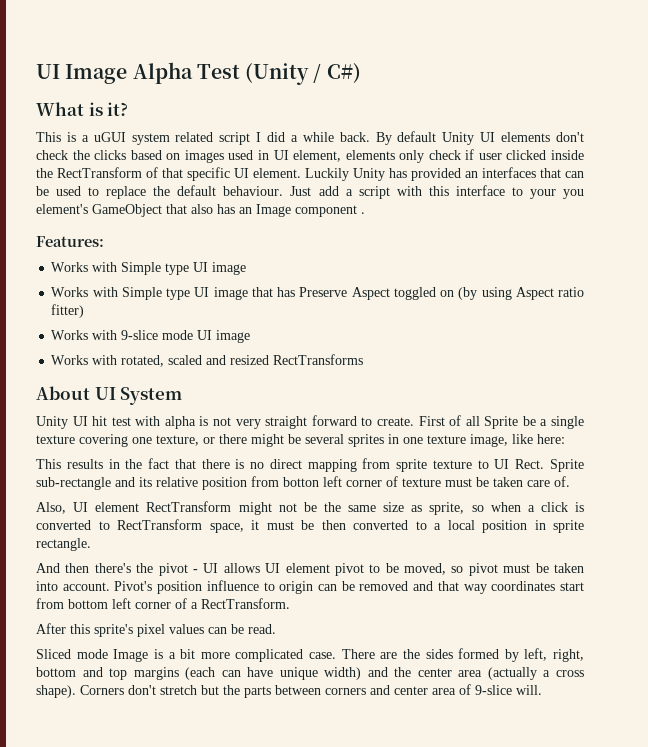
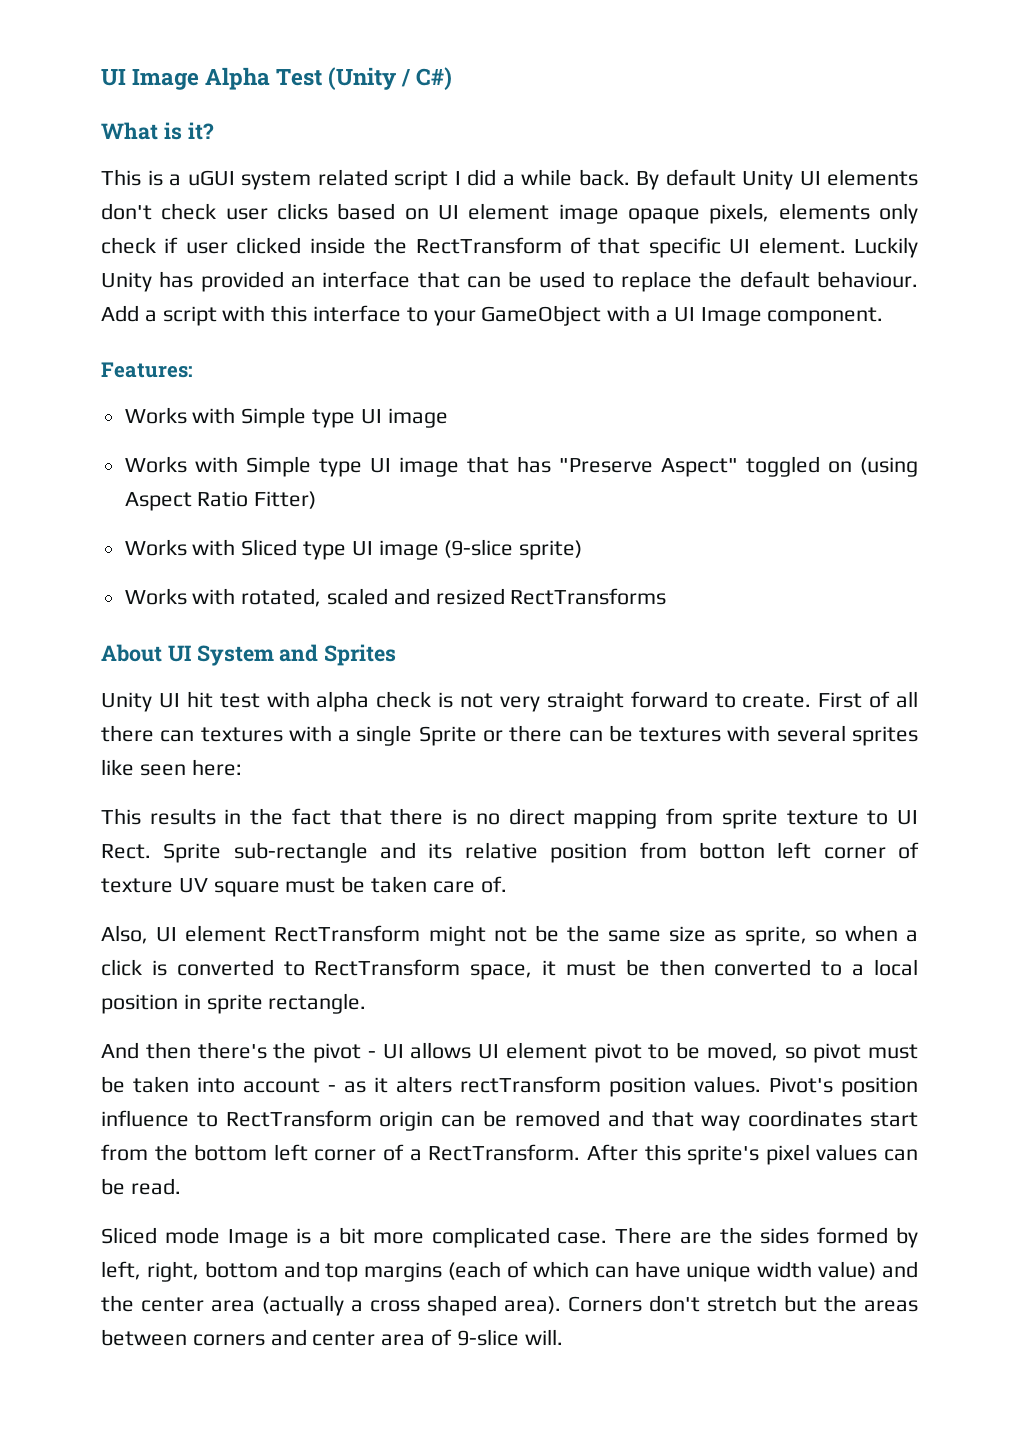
- By default Unity UI elements don't check the clicks based on images used in UI element, elements only check if user clicked inside the RectTransform of that specific UI element.
+ By default Unity UI elements don't check user clicks based on UI element image opaque pixels, elements only check if user clicked inside the RectTransform of that specific UI element.
- Luckily Unity has provided an interfaces that can be used to replace the default behaviour.
+ Luckily Unity has provided an interface that can be used to replace the default behaviour.
- Just add a script with this interface to your you element's GameObject that also has an Image component .
+ Add a script with this interface to your GameObject with a UI Image component.
- Works with Simple type UI image that has Preserve Aspect toggled on (by using Aspect ratio fitter)
- Works with 9-slice mode UI image
+ Works with Simple type UI image that has "Preserve Aspect" toggled on (using Aspect Ratio Fitter)
+ Works with Sliced type UI image (9-slice sprite)
- About UI System
+ About UI System and Sprites
- Unity UI hit test with alpha is not very straight forward to create.
+ Unity UI hit test with alpha check is not very straight forward to create.
- First of all Sprite be a single texture covering one texture, or there might be several sprites in one texture image, like here:
+ First of all there can textures with a single Sprite or there can be textures with several sprites like seen here:
- Sprite sub-rectangle and its relative position from botton left corner of texture must be taken care of.
+ Sprite sub-rectangle and its relative position from botton left corner of texture UV square must be taken care of.
- And then there's the pivot - UI allows UI element pivot to be moved, so pivot must be taken into account.
+ And then there's the pivot - UI allows UI element pivot to be moved, so pivot must be taken into account - as it alters rectTransform position values.
- Pivot's position influence to origin can be removed and that way coordinates start from bottom left corner of a RectTransform.
- After this sprite's pixel values can be read.
+ Pivot's position influence to RectTransform origin can be removed and that way coordinates start from the bottom left corner of a RectTransform. After this sprite's pixel values can be read.
- There are the sides formed by left, right, bottom and top margins (each can have unique width) and the center area (actually a cross shape).
+ There are the sides formed by left, right, bottom and top margins (each of which can have unique width value) and the center area (actually a cross shaped area).
- Corners don't stretch but the parts between corners and center area of 9-slice will.
+ Corners don't stretch but the areas between corners and center area of 9-slice will.

